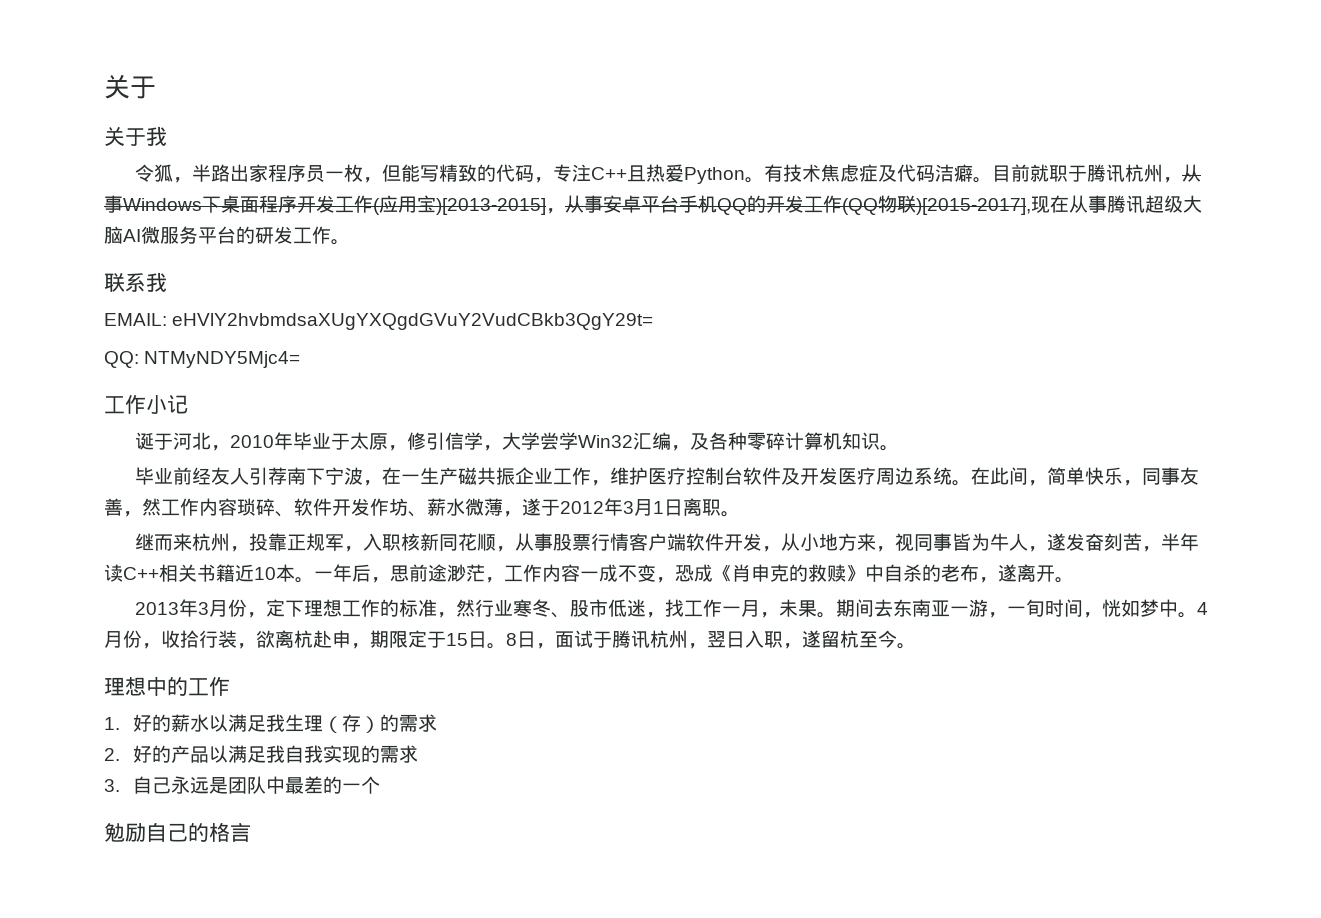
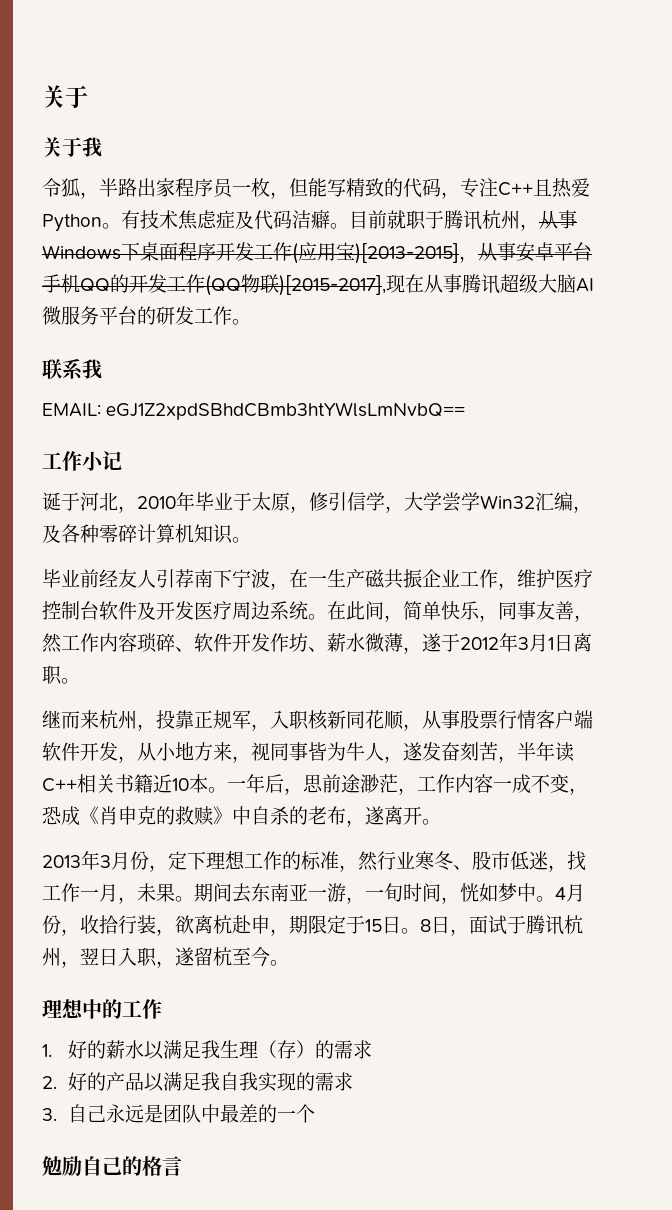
- EMAIL: eHVlY2hvbmdsaXUgYXQgdGVuY2VudCBkb3QgY29t=
- QQ: NTMyNDY5Mjc4=
+ EMAIL: eGJ1Z2xpdSBhdCBmb3htYWlsLmNvbQ==

